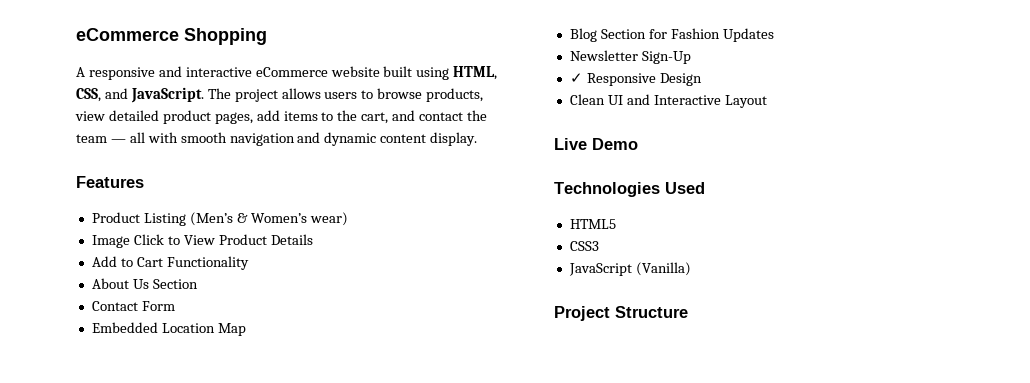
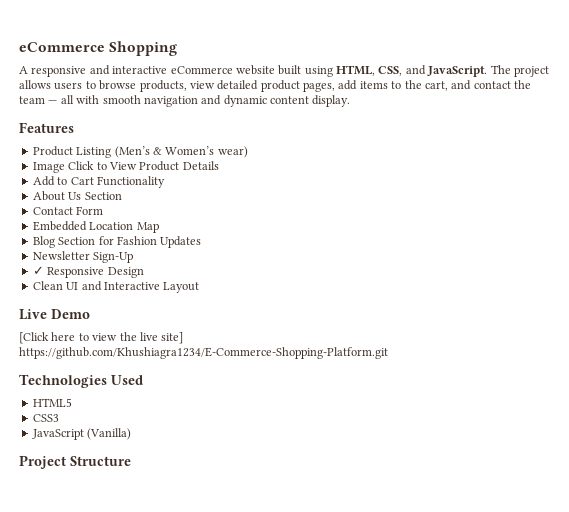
+ [Click here to view the live site] https://github.com/Khushiagra1234/E-Commerce-Shopping-Platform.git

